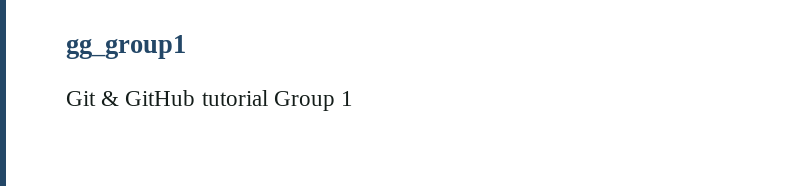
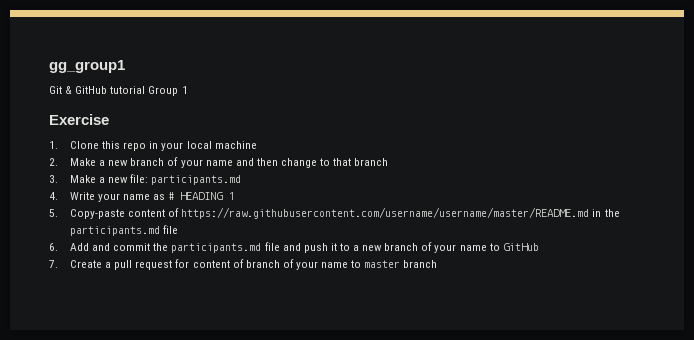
+ Exercise
+ 1. Clone this repo in your local machine
+ 2. Make a new branch of your name and then change to that branch
+ 3. Make a new file: participants.md
+ 4. Write your name as # HEADING 1
+ 5. Copy-paste content of https://raw.githubusercontent.com/username/username/master/README.md in the participants.md file
+ 6. Add and commit the participants.md file and push it to a new branch of your name to GitHub
+ 7. Create a pull request for content of branch of your name to master branch

